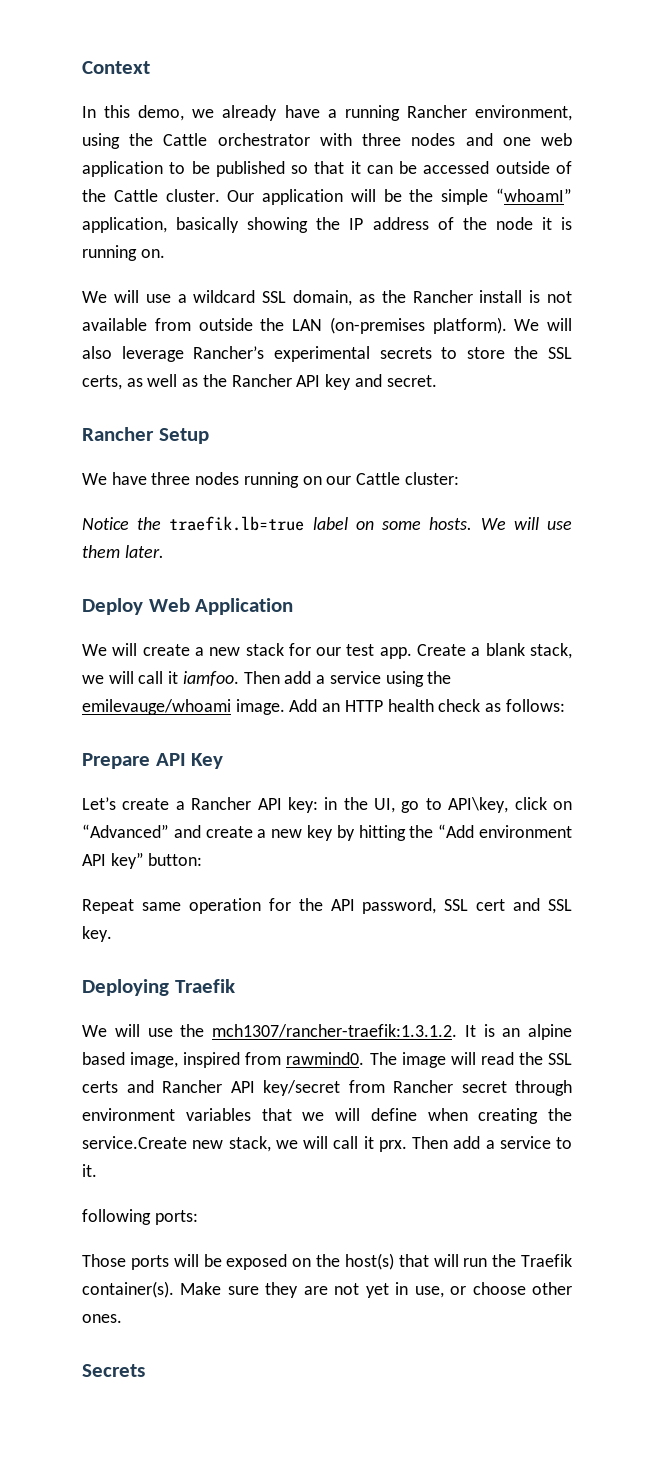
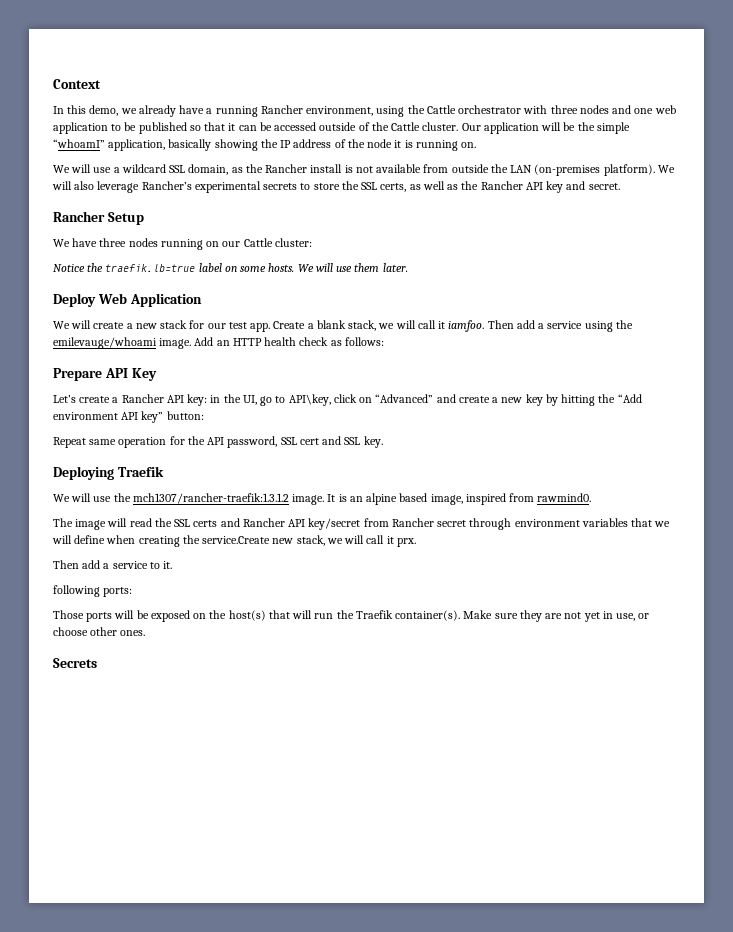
- We will use the mch1307/rancher-traefik:1.3.1.2. It is an alpine based image, inspired from rawmind0. The image will read the SSL certs and Rancher API key/secret from Rancher secret through environment variables that we will define when creating the service.Create new stack, we will call it prx. Then add a service to it.
+ We will use the mch1307/rancher-traefik:1.3.1.2 image. It is an alpine based image, inspired from rawmind0.
+ The image will read the SSL certs and Rancher API key/secret from Rancher secret through environment variables that we will define when creating the service.Create new stack, we will call it prx.
+ Then add a service to it.

